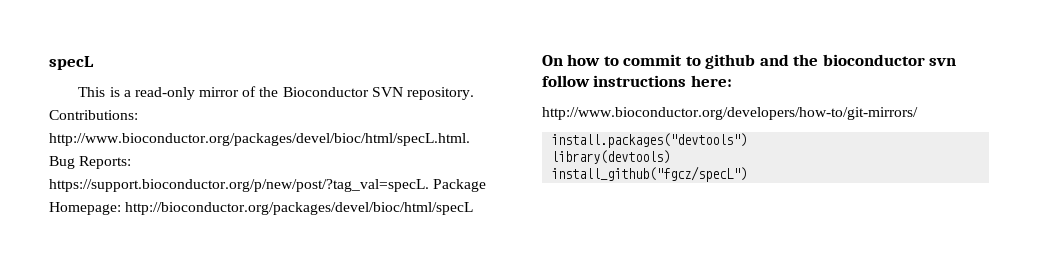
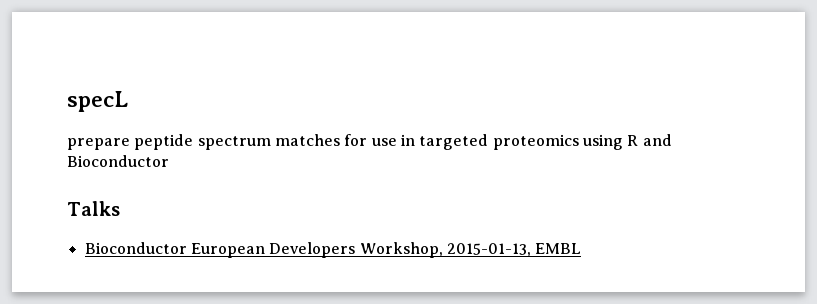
- This is a read-only mirror of the Bioconductor SVN repository. Contributions: http://www.bioconductor.org/packages/devel/bioc/html/specL.html. Bug Reports: https://support.bioconductor.org/p/new/post/?tag_val=specL. Package Homepage: http://bioconductor.org/packages/devel/bioc/html/specL
- On how to commit to github and the bioconductor svn follow instructions here:
- http://www.bioconductor.org/developers/how-to/git-mirrors/
- install.packages("devtools")
- library(devtools)
- install_github("fgcz/specL")
+ prepare peptide spectrum matches for use in targeted proteomics using R and Bioconductor
+ Talks
+ Bioconductor European Developers Workshop, 2015-01-13, EMBL

